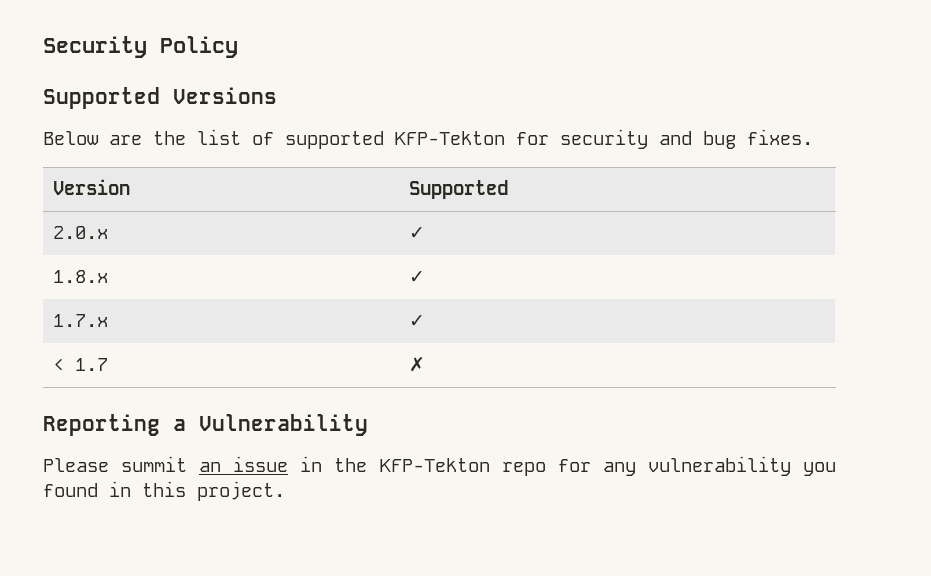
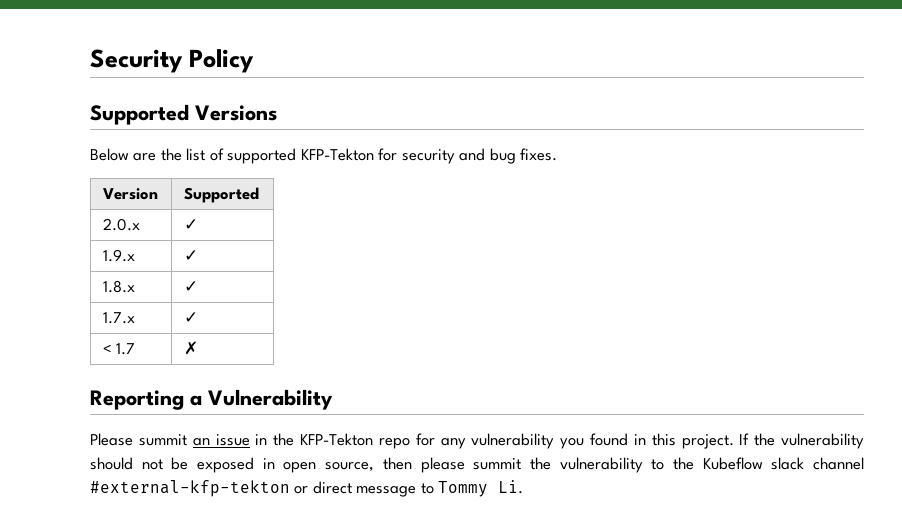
+ 1.9.x | ✓
+ If the vulnerability should not be exposed in open source, then please summit the vulnerability to the Kubeflow slack channel #external-kfp-tekton or direct message to Tommy Li.

